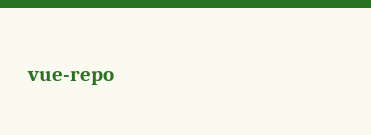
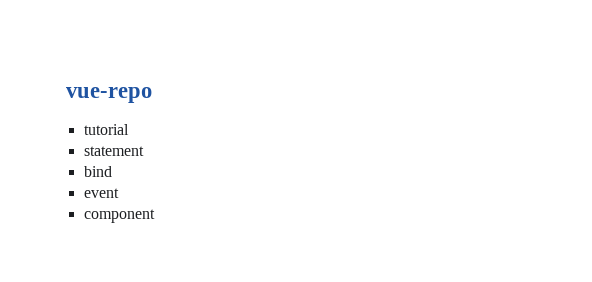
+ tutorial
+ statement
+ bind
+ event
+ component

